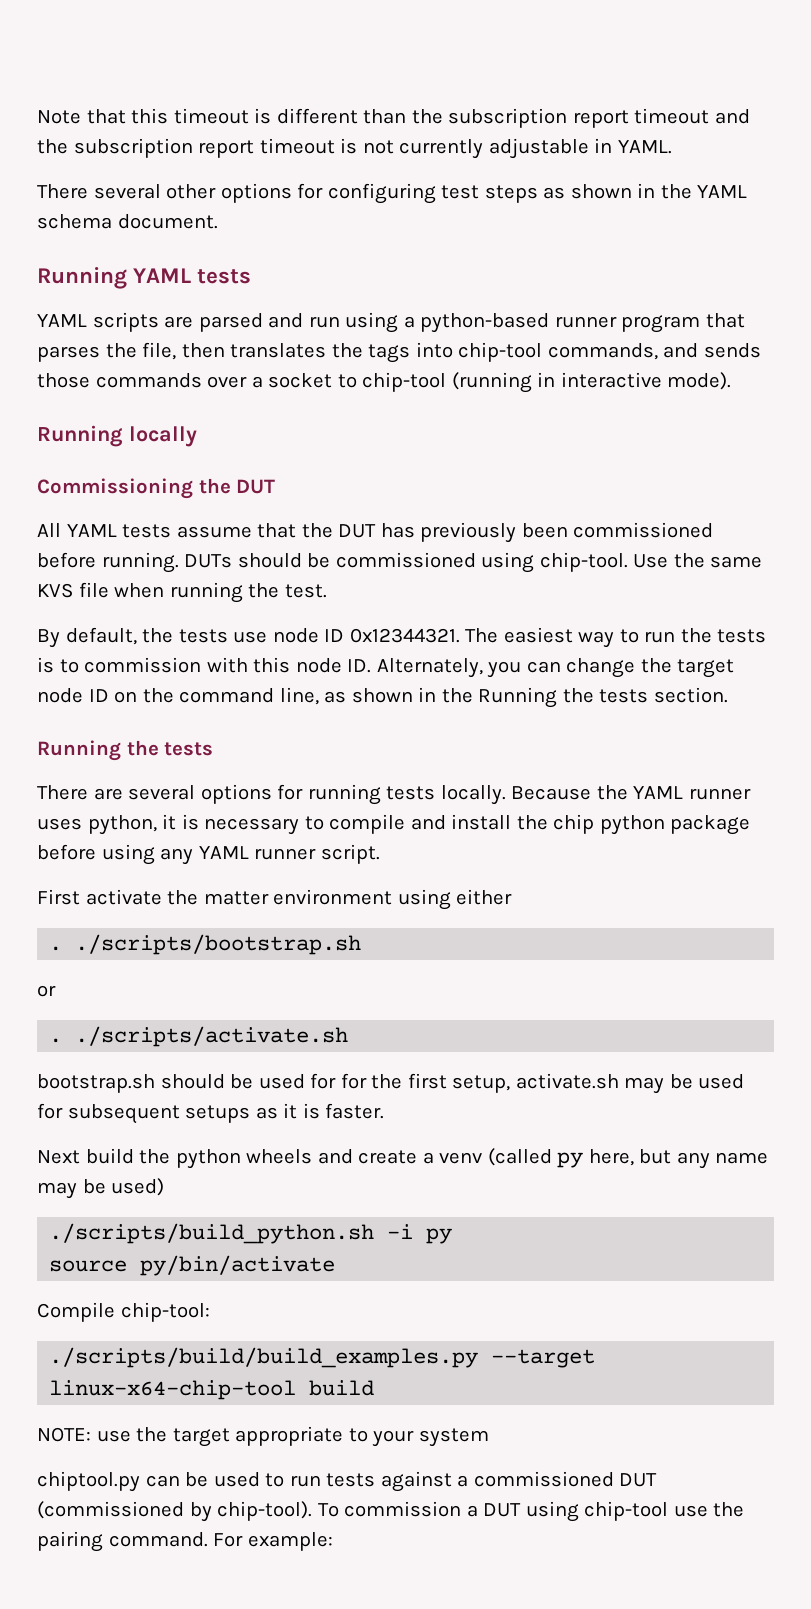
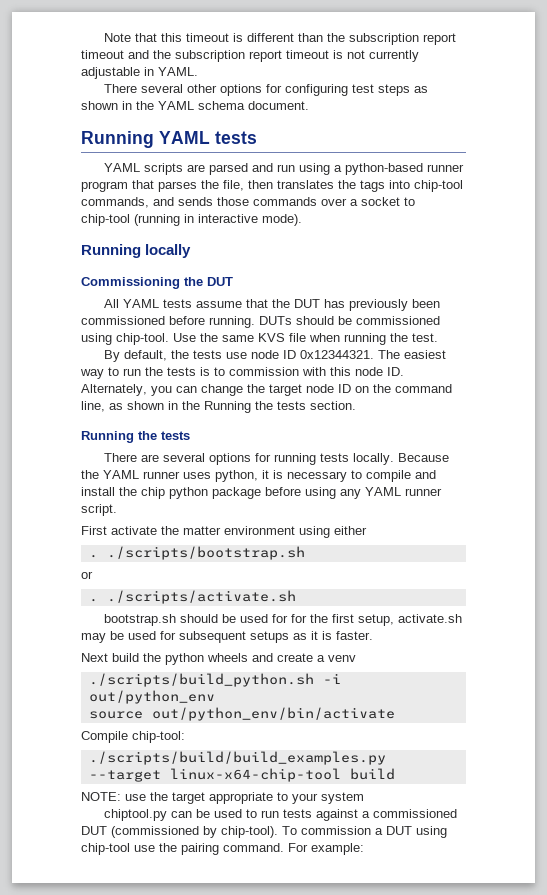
- Next build the python wheels and create a venv (called py here, but any name may be used)
+ Next build the python wheels and create a venv
- ./scripts/build_python.sh -i py
+ ./scripts/build_python.sh -i out/python_env
- source py/bin/activate
+ source out/python_env/bin/activate

